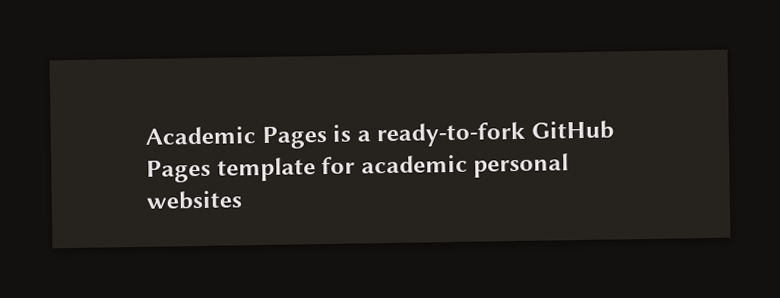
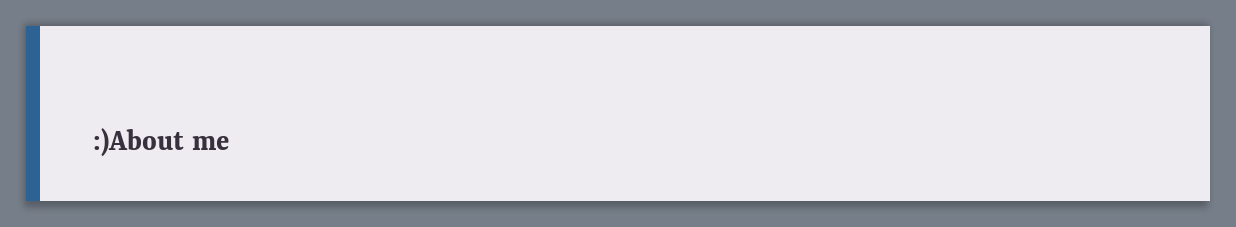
- Academic Pages is a ready-to-fork GitHub Pages template for academic personal websites
+ :)About me

